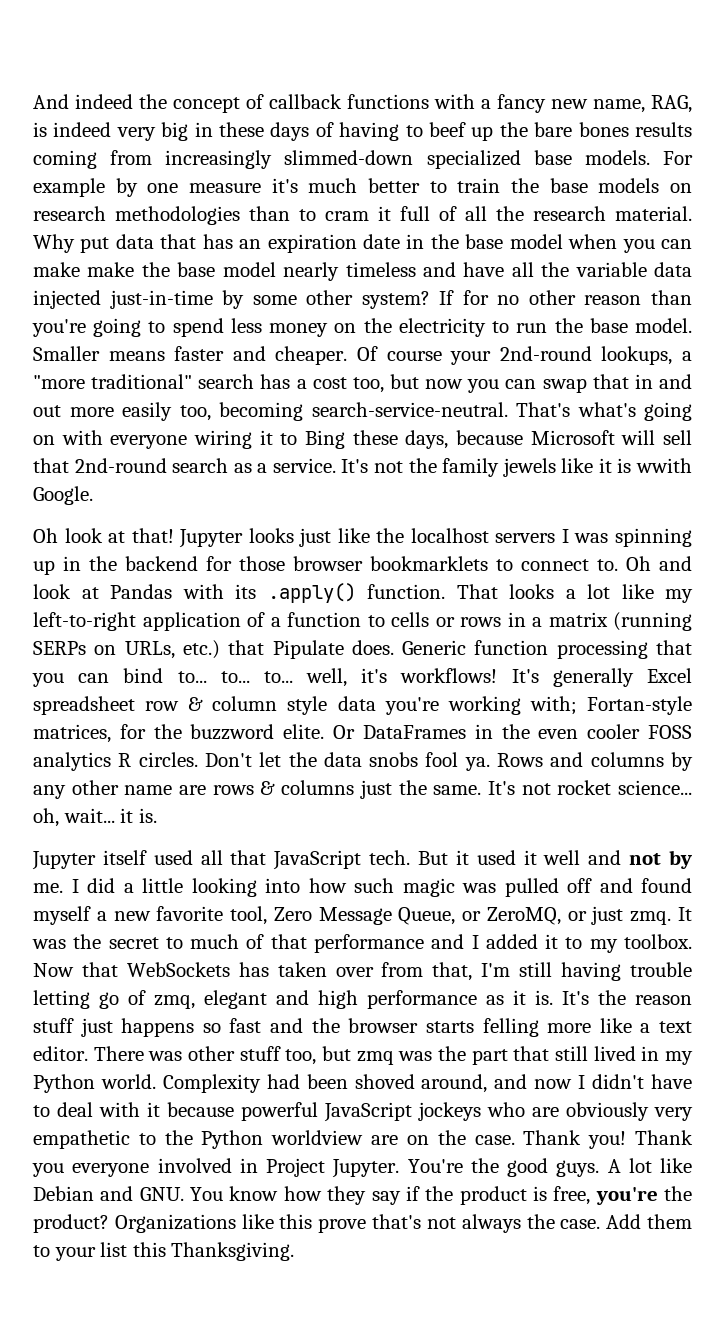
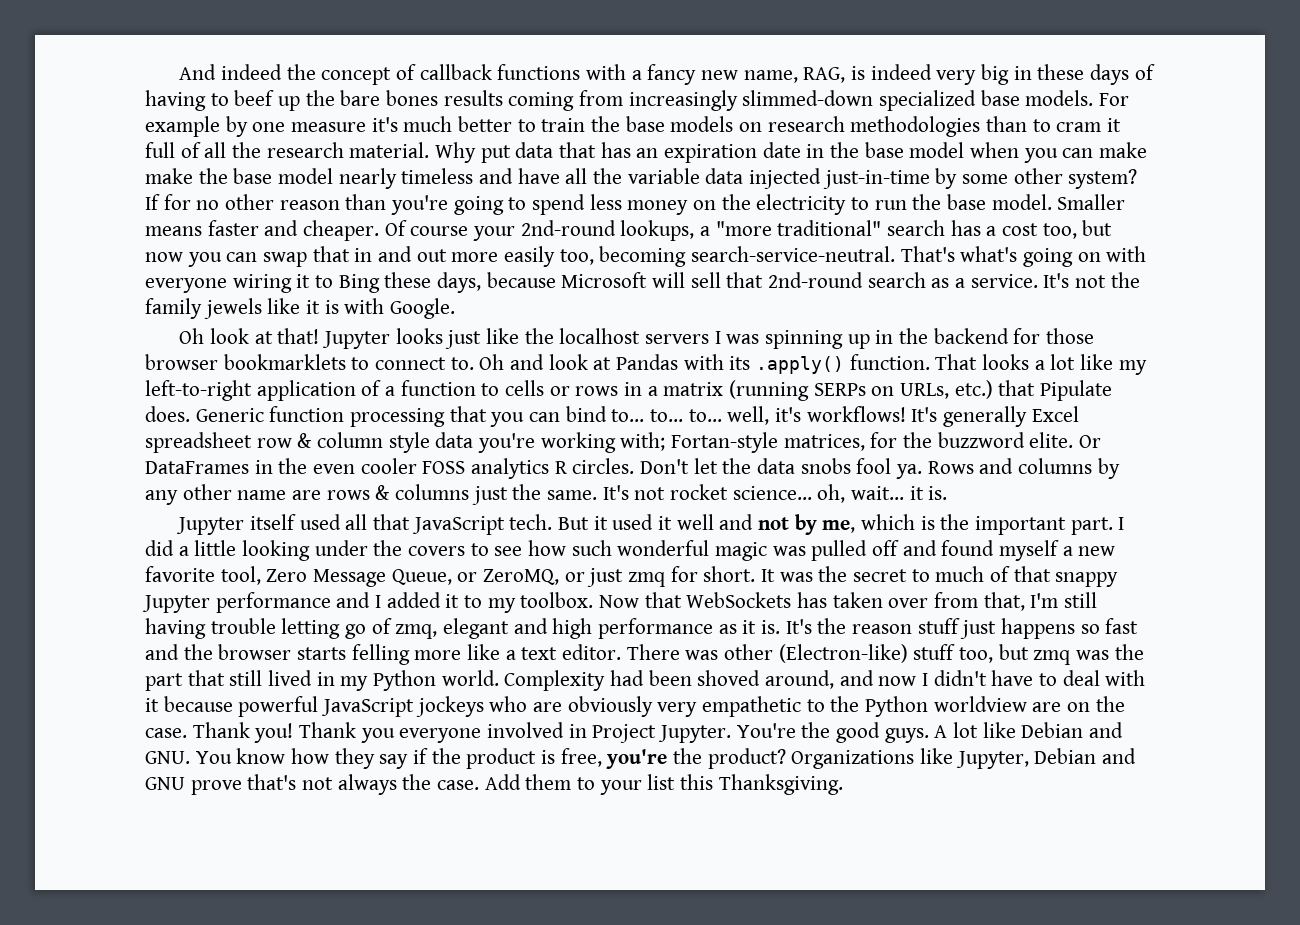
- It's not the family jewels like it is wwith Google.
+ It's not the family jewels like it is with Google.
- But it used it well and not by me.
+ But it used it well and not by me, which is the important part.
- I did a little looking into how such magic was pulled off and found myself a new favorite tool, Zero Message Queue, or ZeroMQ, or just zmq.
+ I did a little looking under the covers to see how such wonderful magic was pulled off and found myself a new favorite tool, Zero Message Queue, or ZeroMQ, or just zmq for short.
- It was the secret to much of that performance and I added it to my toolbox.
+ It was the secret to much of that snappy Jupyter performance and I added it to my toolbox.
- There was other stuff too, but zmq was the part that still lived in my Python world.
+ There was other (Electron-like) stuff too, but zmq was the part that still lived in my Python world.
- Organizations like this prove that's not always the case.
+ Organizations like Jupyter, Debian and GNU prove that's not always the case.

